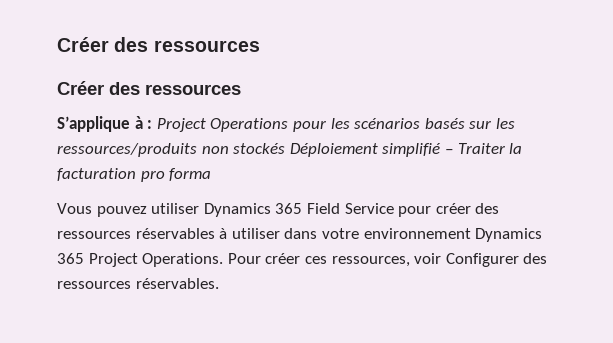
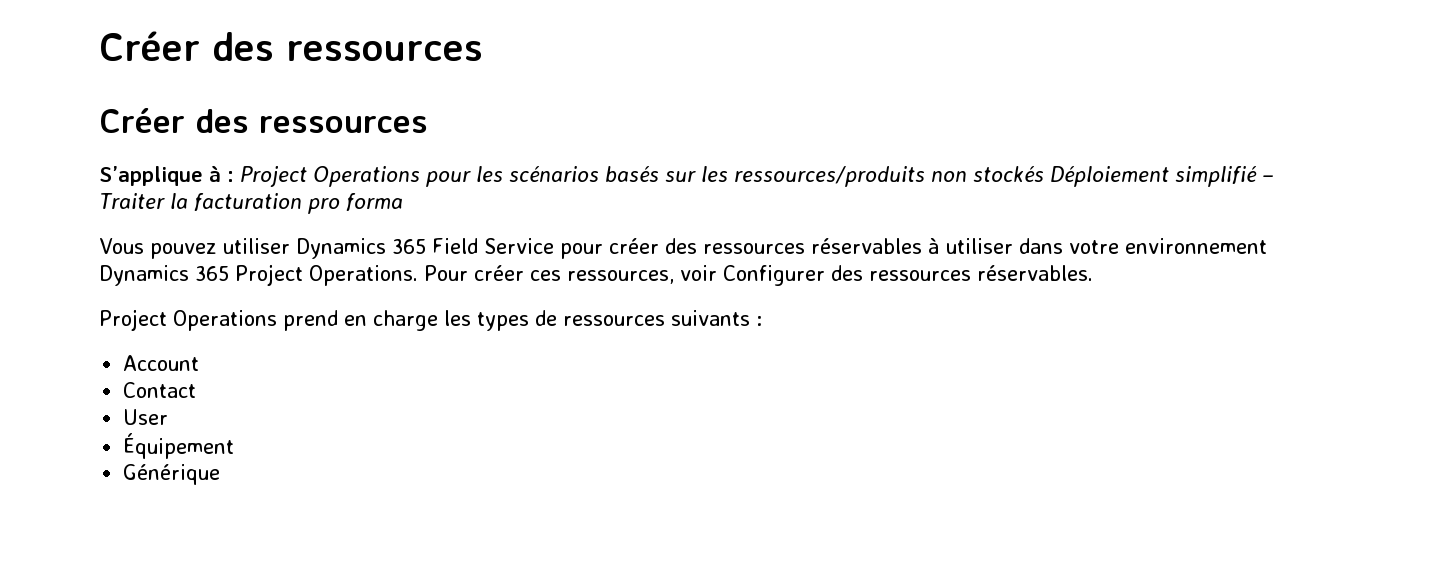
+ Project Operations prend en charge les types de ressources suivants :
+ Account
+ Contact
+ User
+ Équipement
+ Générique

